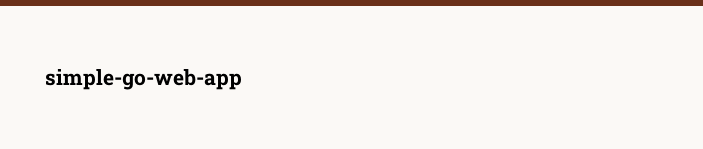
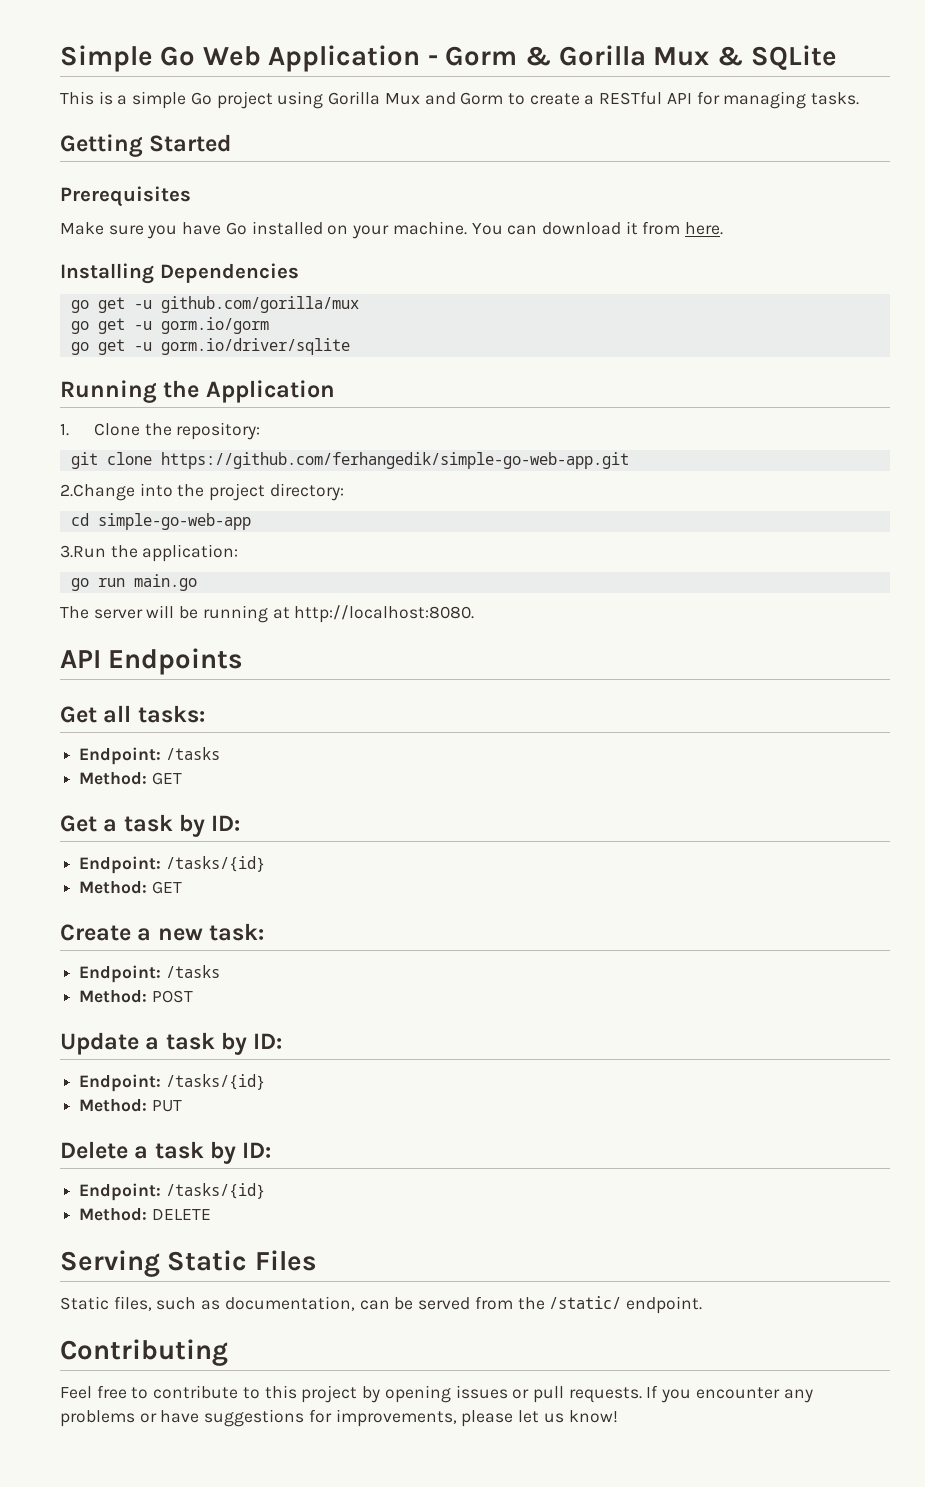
- simple-go-web-app
+ Simple Go Web Application - Gorm & Gorilla Mux & SQLite
+ This is a simple Go project using Gorilla Mux and Gorm to create a RESTful API for managing tasks.
+ Getting Started
+ Prerequisites
+ Make sure you have Go installed on your machine. You can download it from here.
+ Installing Dependencies
+ go get -u github.com/gorilla/mux
+ go get -u gorm.io/gorm
+ go get -u gorm.io/driver/sqlite
+ Running the Application
+ 1. Clone the repository:
+ git clone https://github.com/ferhangedik/simple-go-web-app.git
+ 2.Change into the project directory:
+ cd simple-go-web-app
+ 3.Run the application:
+ go run main.go
+ The server will be running at http://localhost:8080.
+ API Endpoints
+ Get all tasks:
+ Endpoint: /tasks
+ Method: GET
+ Get a task by ID:
+ Endpoint: /tasks/{id}
+ Method: GET
+ Create a new task:
+ Endpoint: /tasks
+ Method: POST
+ Update a task by ID:
+ Endpoint: /tasks/{id}
+ Method: PUT
+ Delete a task by ID:
+ Endpoint: /tasks/{id}
+ Method: DELETE
+ Serving Static Files
+ Static files, such as documentation, can be served from the /static/ endpoint.
+ Contributing
+ Feel free to contribute to this project by opening issues or pull requests. If you encounter any problems or have suggestions for improvements, please let us know!

